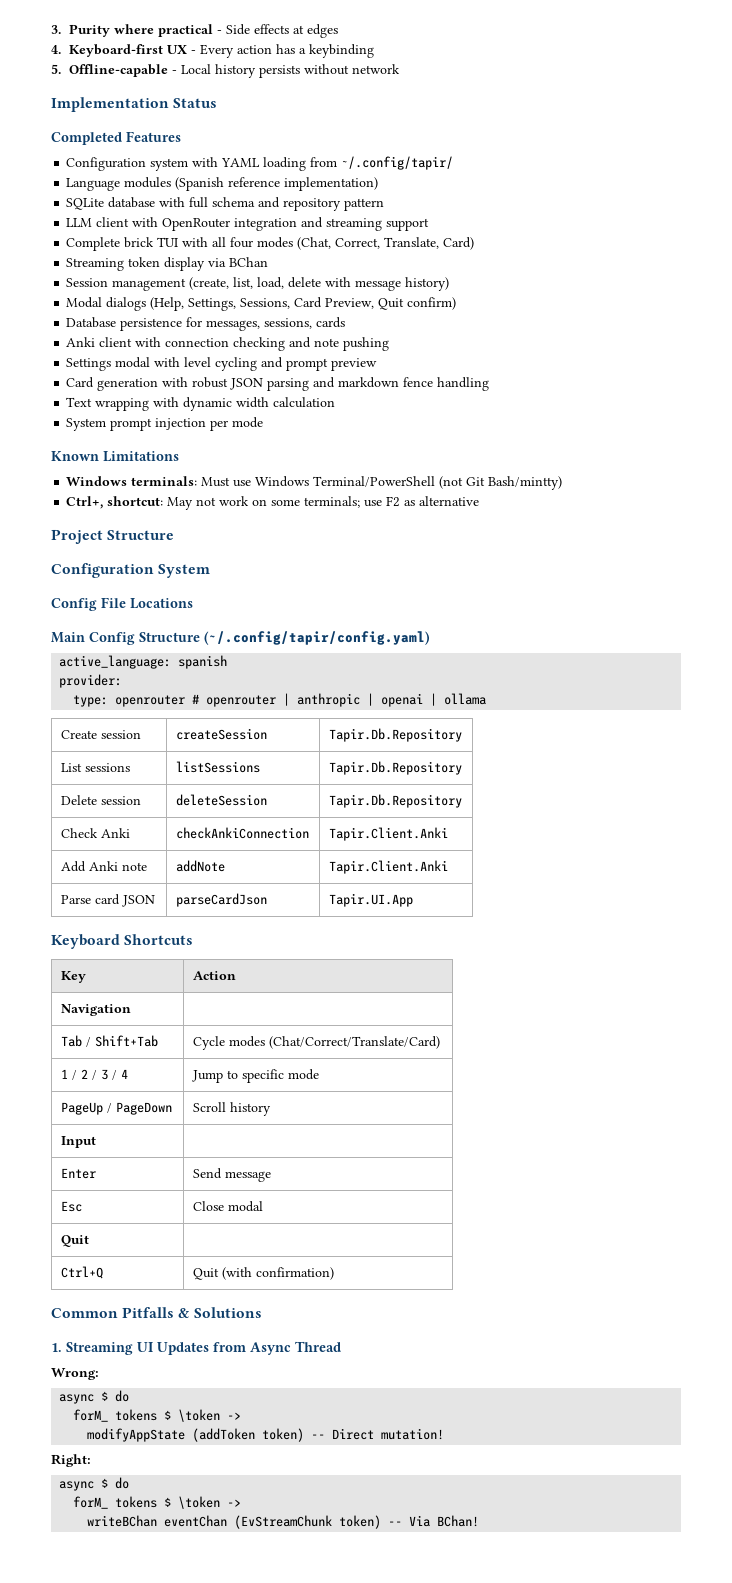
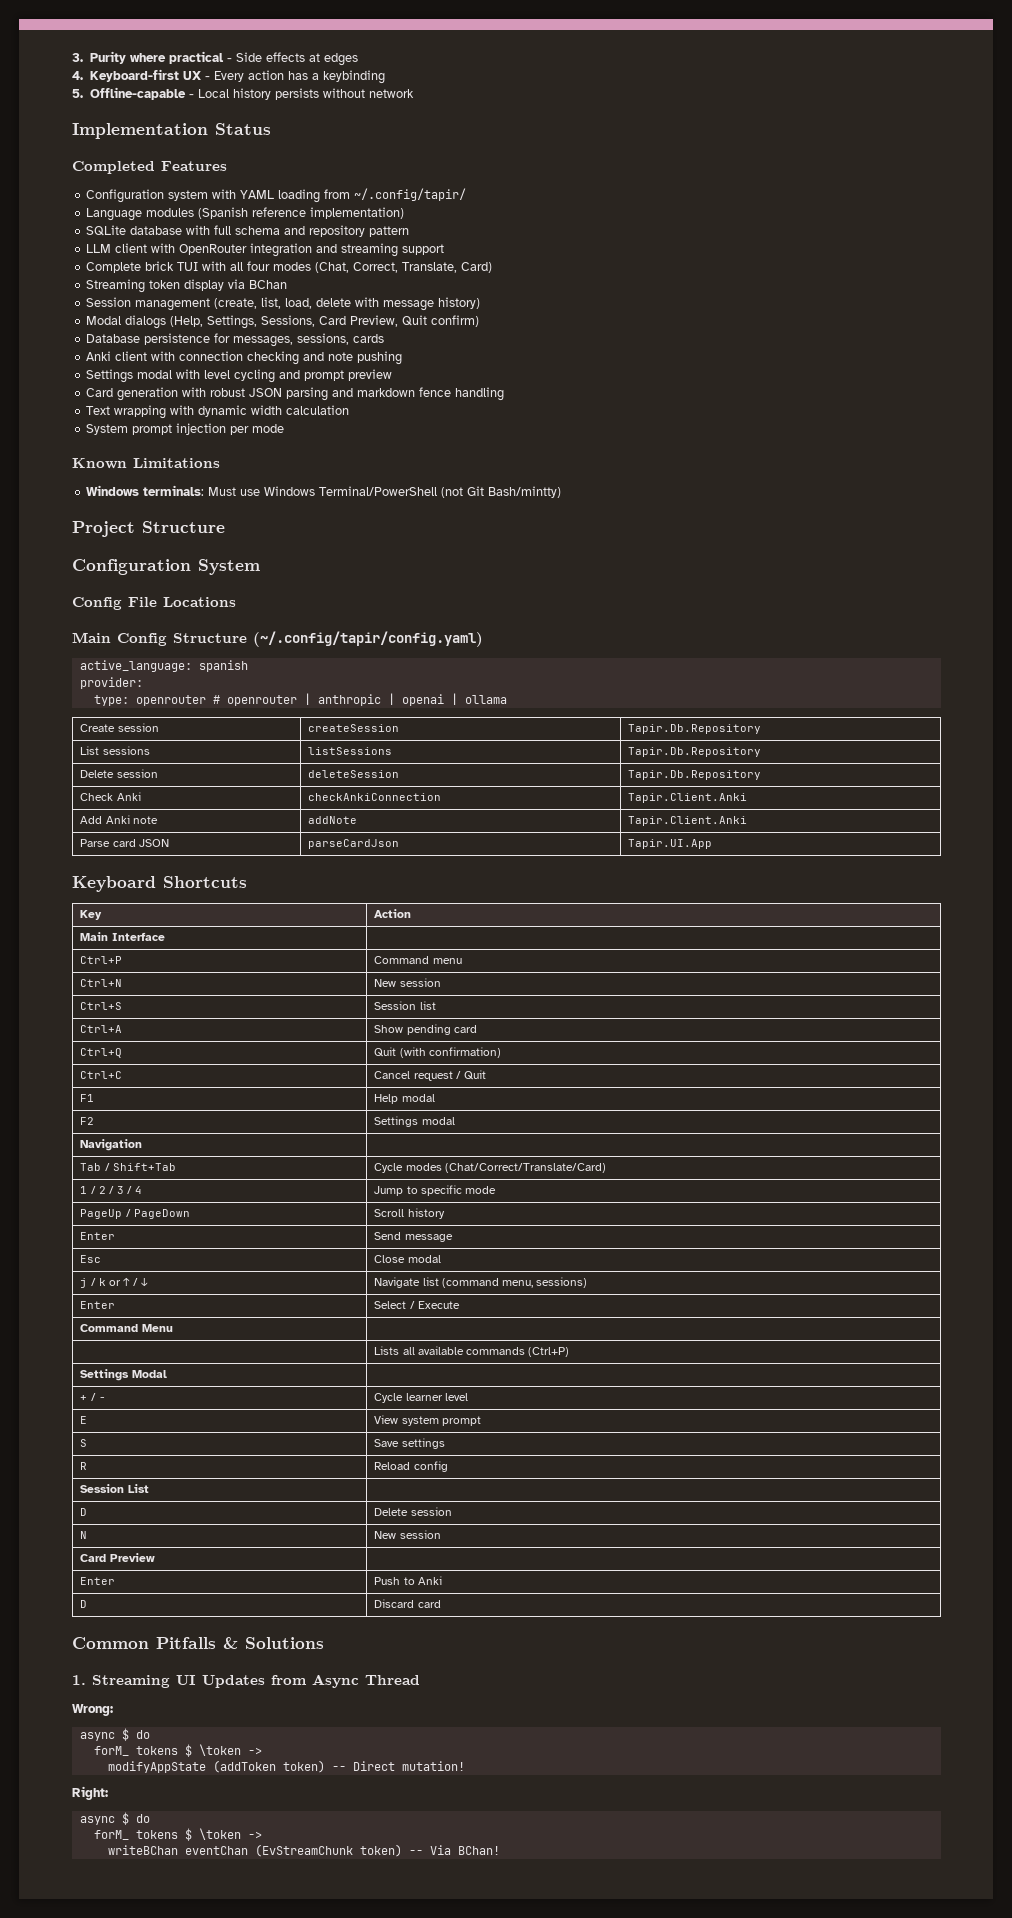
- Ctrl+, shortcut: May not work on some terminals; use F2 as alternative
+ Main Interface |
+ Ctrl+P | Command menu
+ Ctrl+N | New session
+ Ctrl+S | Session list
+ Ctrl+A | Show pending card
+ Ctrl+Q | Quit (with confirmation)
+ Ctrl+C | Cancel request / Quit
+ F1 | Help modal
+ F2 | Settings modal
- Input |
- Quit |
- Ctrl+Q | Quit (with confirmation)
+ j / k or ↑ / ↓ | Navigate list (command menu, sessions)
+ Enter | Select / Execute
+ Command Menu |
+ | Lists all available commands (Ctrl+P)
+ Settings Modal |
+ + / - | Cycle learner level
+ E | View system prompt
+ S | Save settings
+ R | Reload config
+ Session List |
+ D | Delete session
+ N | New session
+ Card Preview |
+ Enter | Push to Anki
+ D | Discard card

